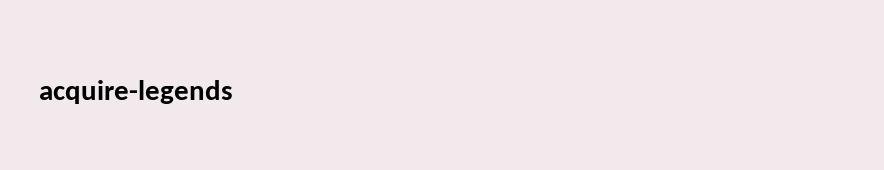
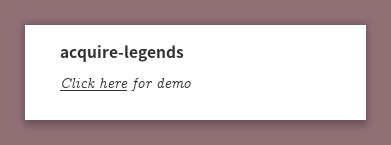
+ Click here for demo

